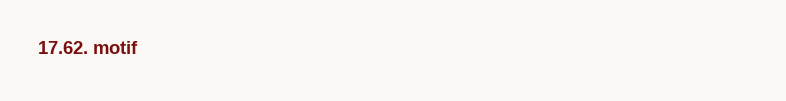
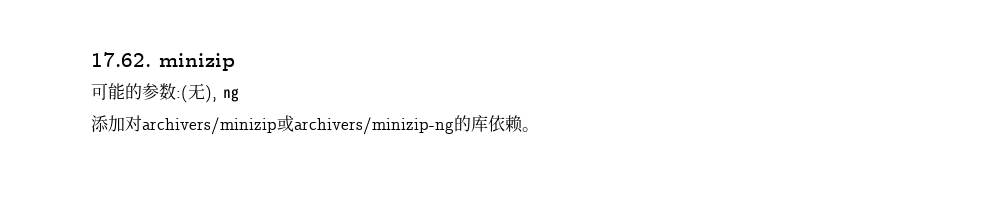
- 17.62. motif
+ 17.62. minizip
+ 可能的参数:(无), ng
+ 添加对archivers/minizip或archivers/minizip-ng的库依赖。

